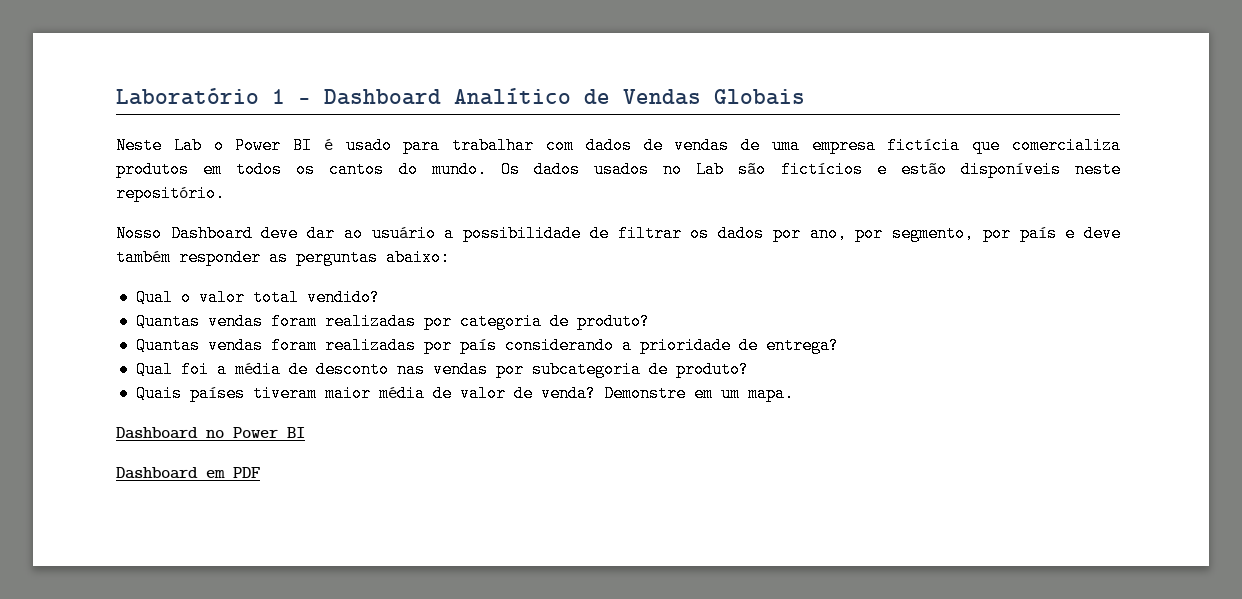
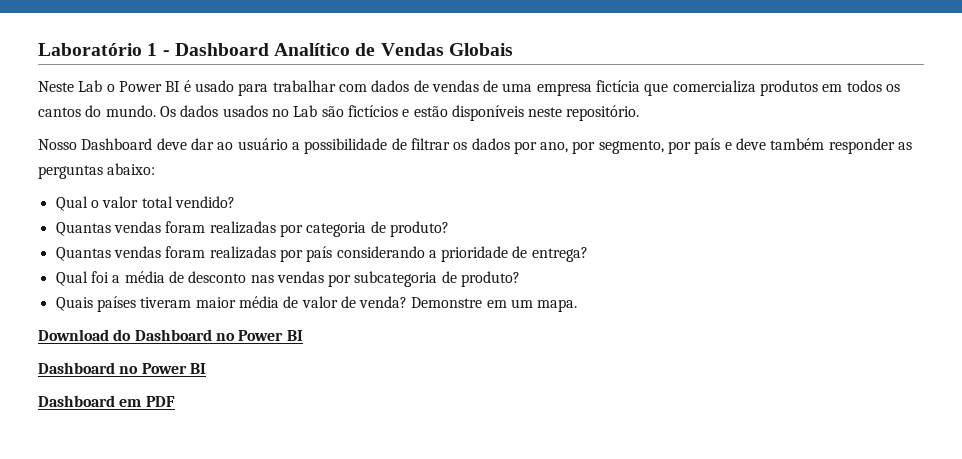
+ Download do Dashboard no Power BI

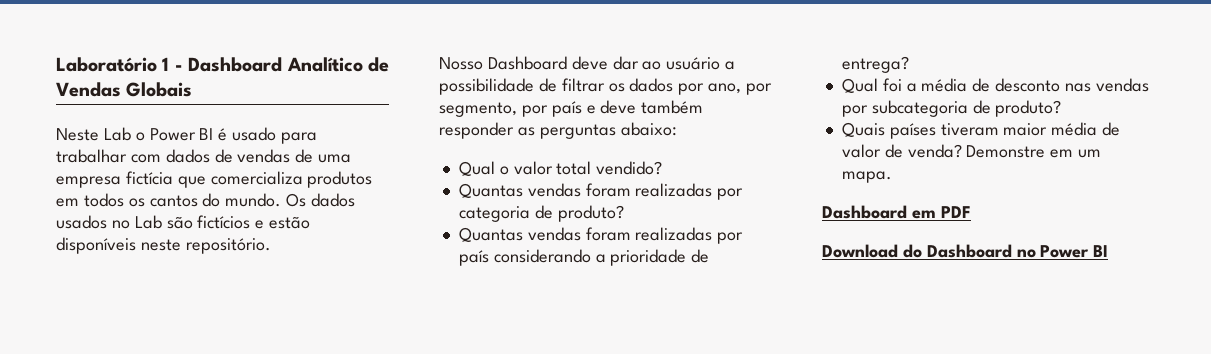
+ Dashboard em PDF
  Download do Dashboard no Power BI
- Dashboard no Power BI
- Dashboard em PDF

